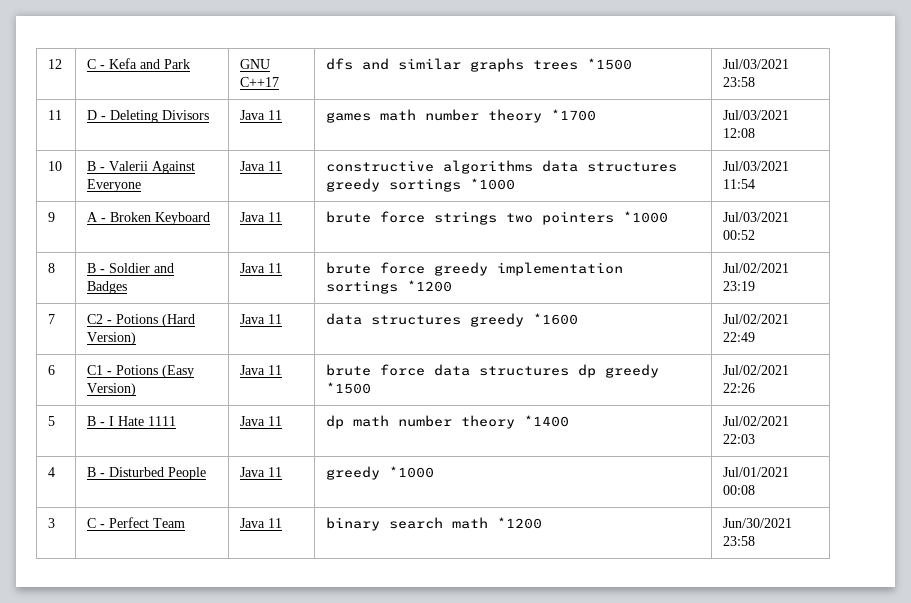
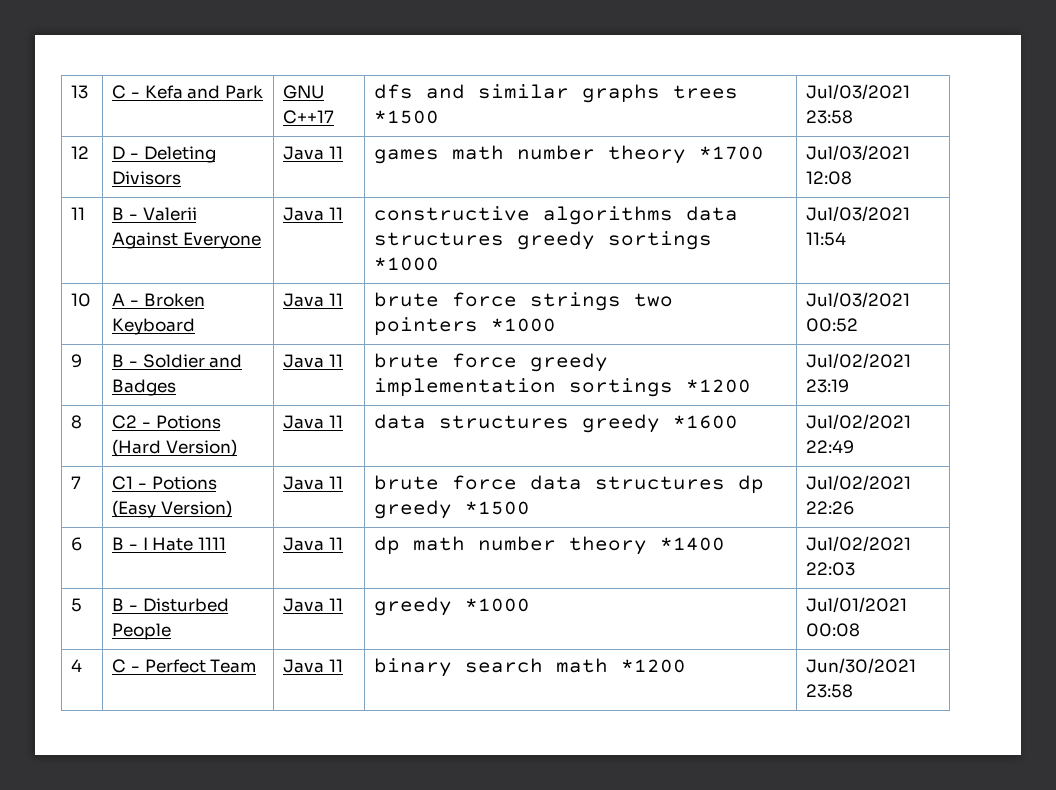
- 12 | C - Kefa and Park | GNU C++17 | dfs and similar graphs trees *1500 | Jul/03/2021 23:58
+ 13 | C - Kefa and Park | GNU C++17 | dfs and similar graphs trees *1500 | Jul/03/2021 23:58
- 11 | D - Deleting Divisors | Java 11 | games math number theory *1700 | Jul/03/2021 12:08
+ 12 | D - Deleting Divisors | Java 11 | games math number theory *1700 | Jul/03/2021 12:08
- 10 | B - Valerii Against Everyone | Java 11 | constructive algorithms data structures greedy sortings *1000 | Jul/03/2021 11:54
+ 11 | B - Valerii Against Everyone | Java 11 | constructive algorithms data structures greedy sortings *1000 | Jul/03/2021 11:54
- 9 | A - Broken Keyboard | Java 11 | brute force strings two pointers *1000 | Jul/03/2021 00:52
+ 10 | A - Broken Keyboard | Java 11 | brute force strings two pointers *1000 | Jul/03/2021 00:52
- 8 | B - Soldier and Badges | Java 11 | brute force greedy implementation sortings *1200 | Jul/02/2021 23:19
+ 9 | B - Soldier and Badges | Java 11 | brute force greedy implementation sortings *1200 | Jul/02/2021 23:19
- 7 | C2 - Potions (Hard Version) | Java 11 | data structures greedy *1600 | Jul/02/2021 22:49
+ 8 | C2 - Potions (Hard Version) | Java 11 | data structures greedy *1600 | Jul/02/2021 22:49
- 6 | C1 - Potions (Easy Version) | Java 11 | brute force data structures dp greedy *1500 | Jul/02/2021 22:26
+ 7 | C1 - Potions (Easy Version) | Java 11 | brute force data structures dp greedy *1500 | Jul/02/2021 22:26
- 5 | B - I Hate 1111 | Java 11 | dp math number theory *1400 | Jul/02/2021 22:03
+ 6 | B - I Hate 1111 | Java 11 | dp math number theory *1400 | Jul/02/2021 22:03
- 4 | B - Disturbed People | Java 11 | greedy *1000 | Jul/01/2021 00:08
+ 5 | B - Disturbed People | Java 11 | greedy *1000 | Jul/01/2021 00:08
- 3 | C - Perfect Team | Java 11 | binary search math *1200 | Jun/30/2021 23:58
+ 4 | C - Perfect Team | Java 11 | binary search math *1200 | Jun/30/2021 23:58

